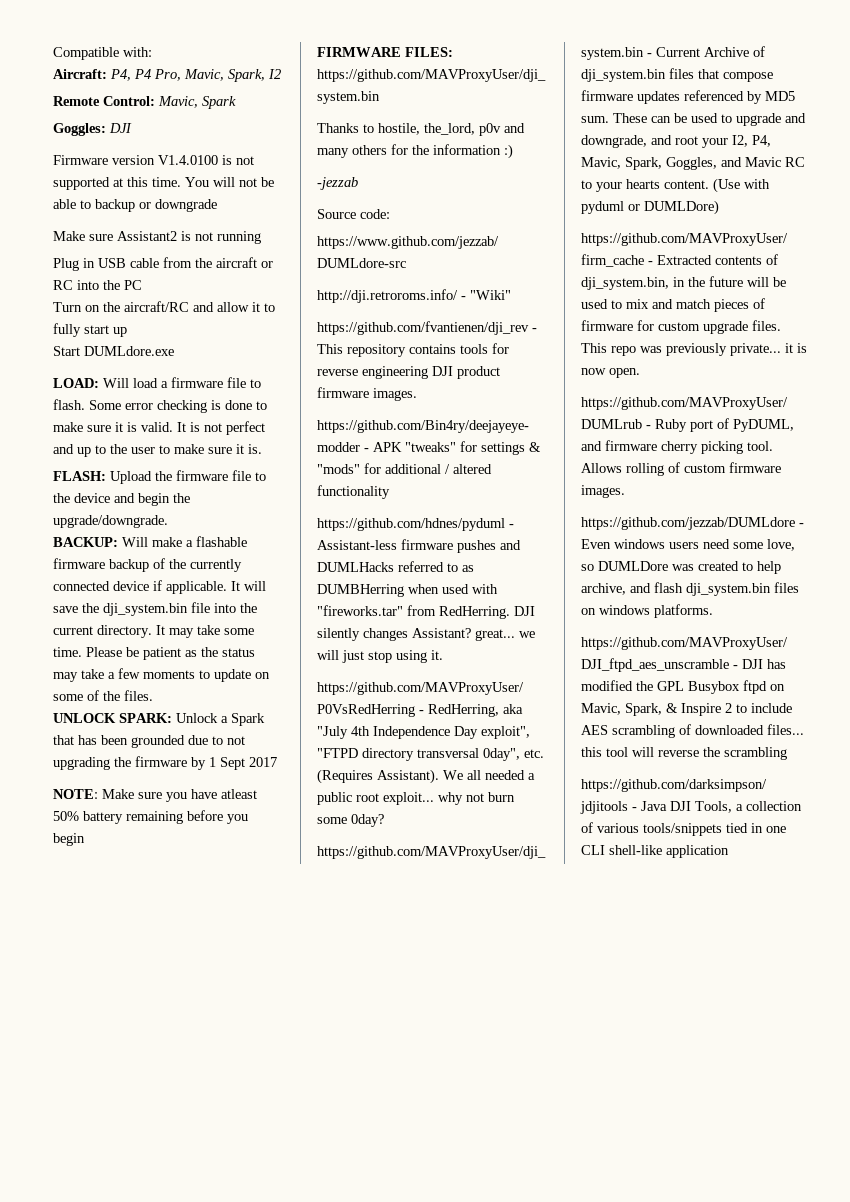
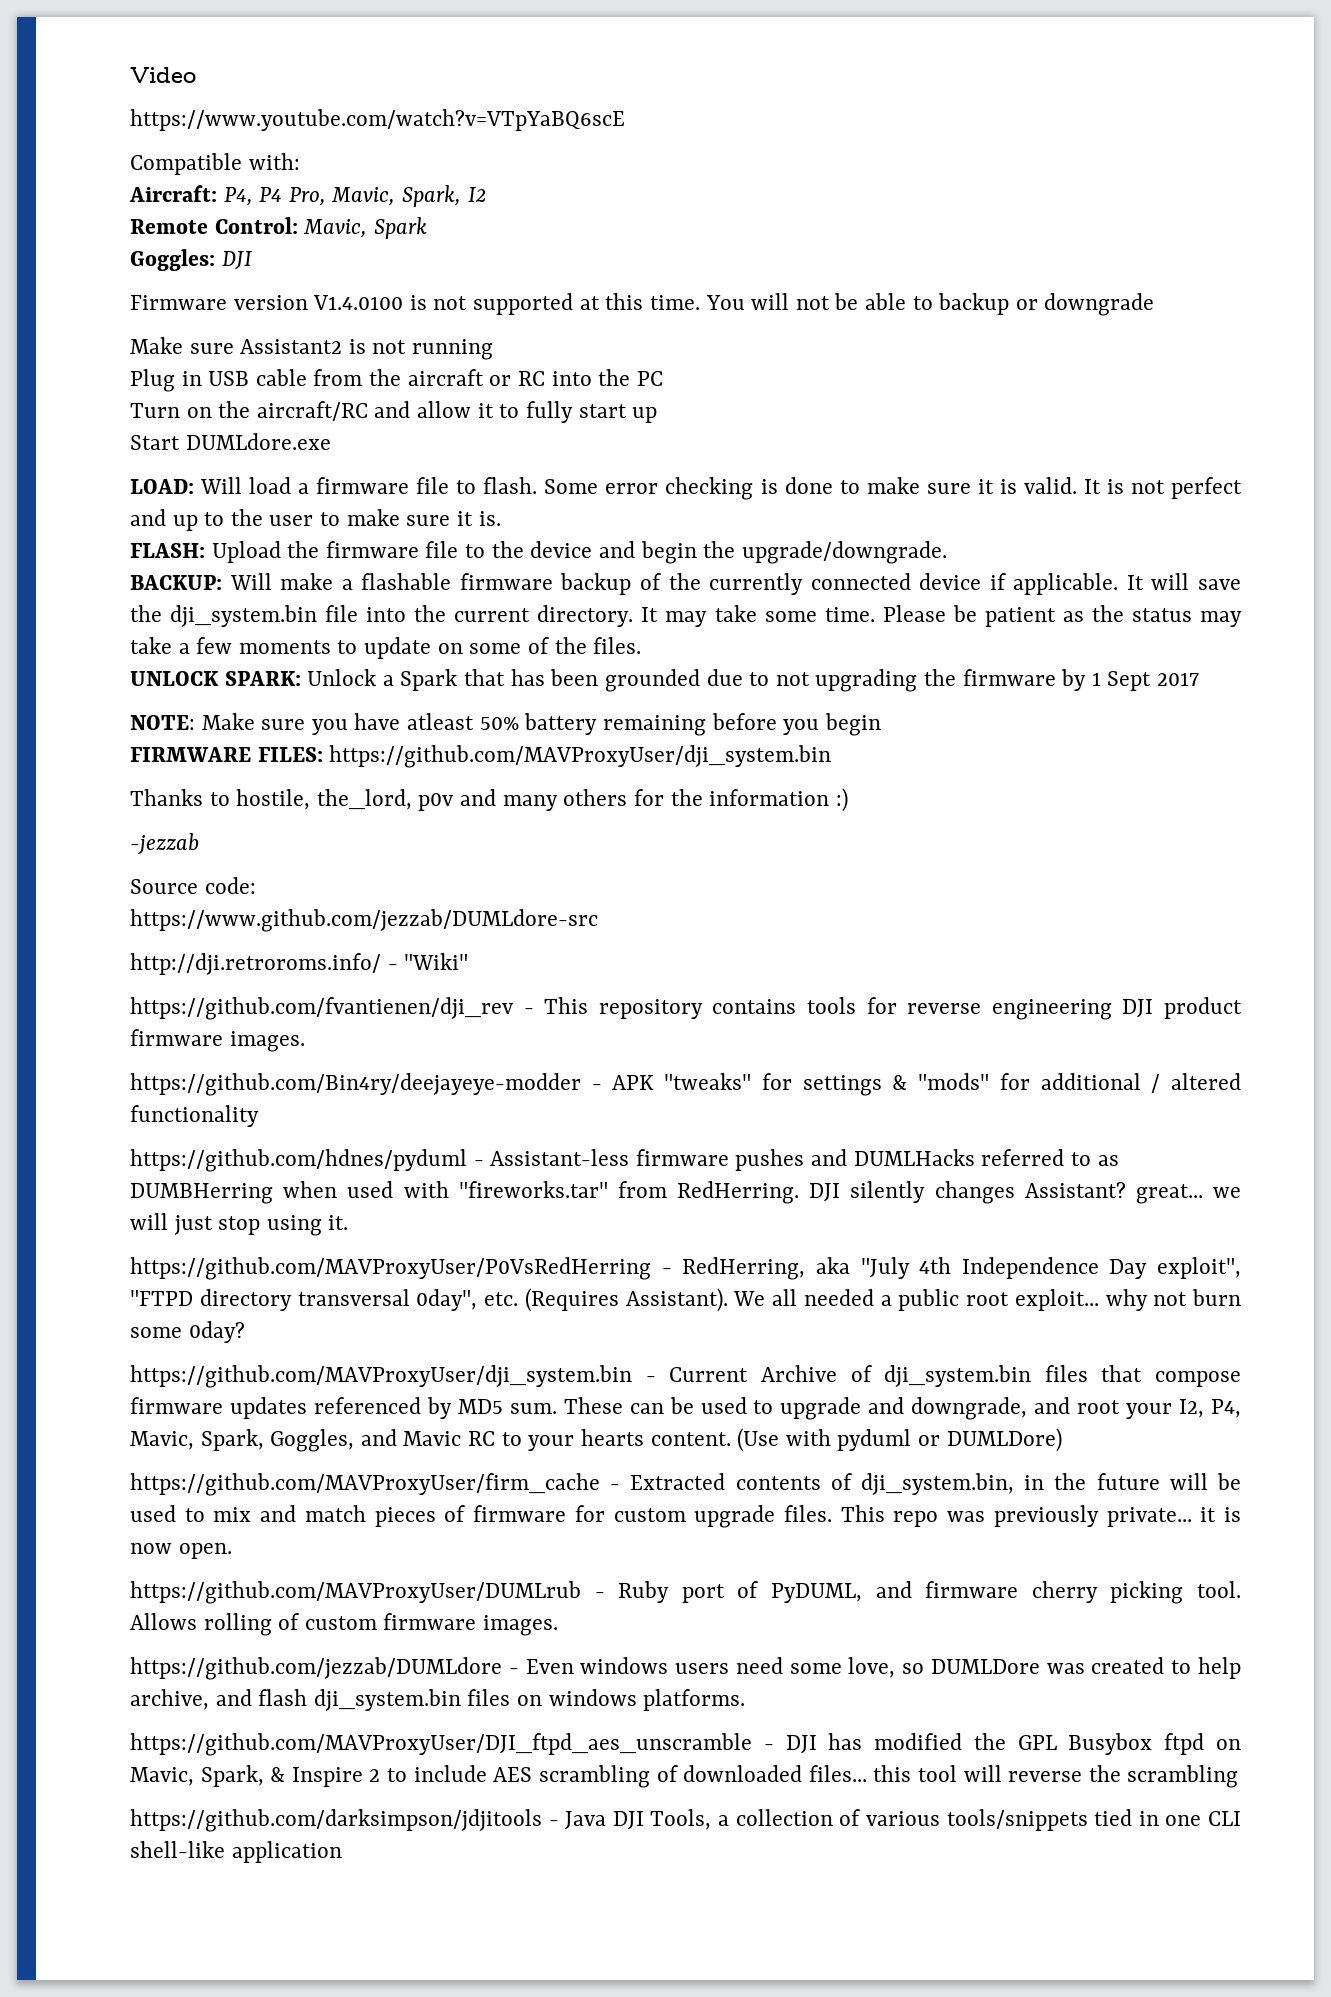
+ Video
+ https://www.youtube.com/watch?v=VTpYaBQ6scE

